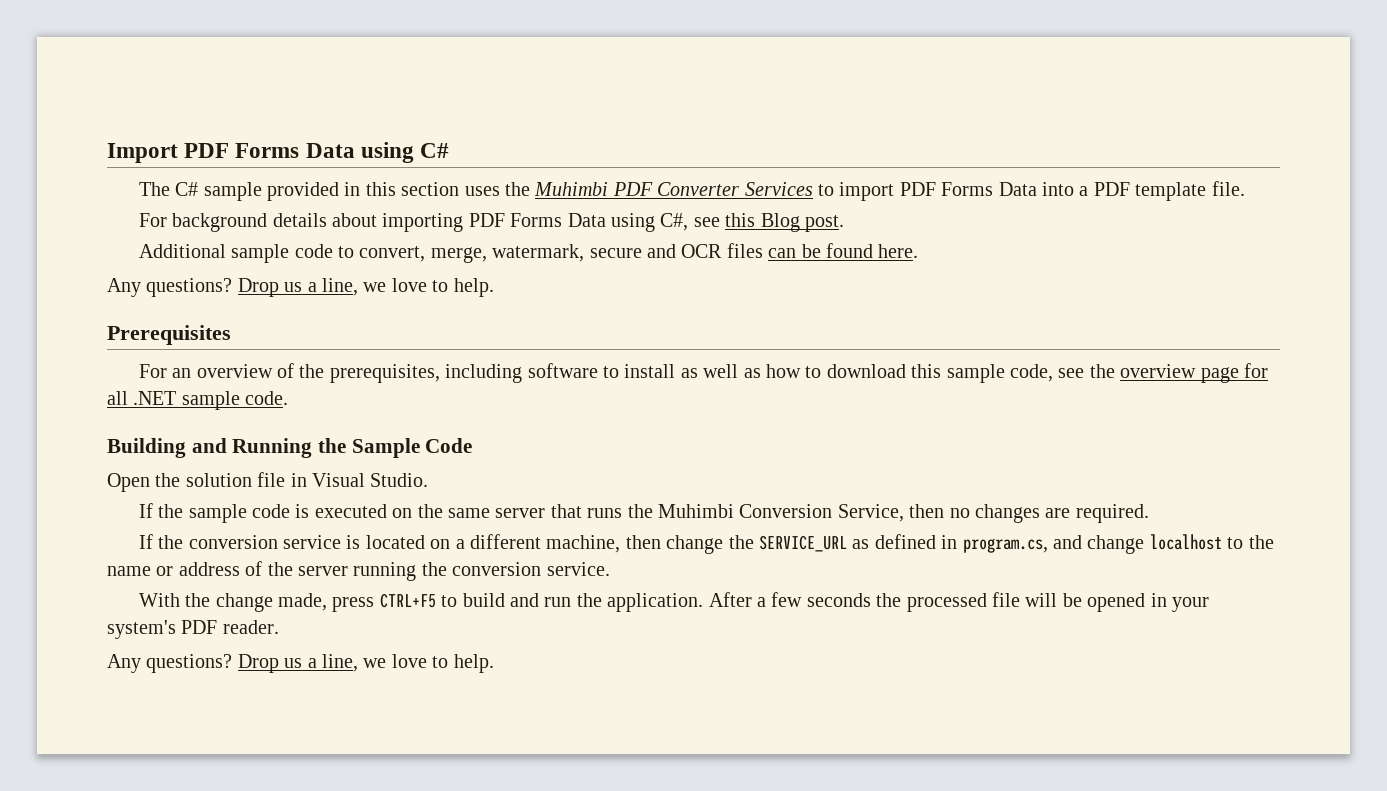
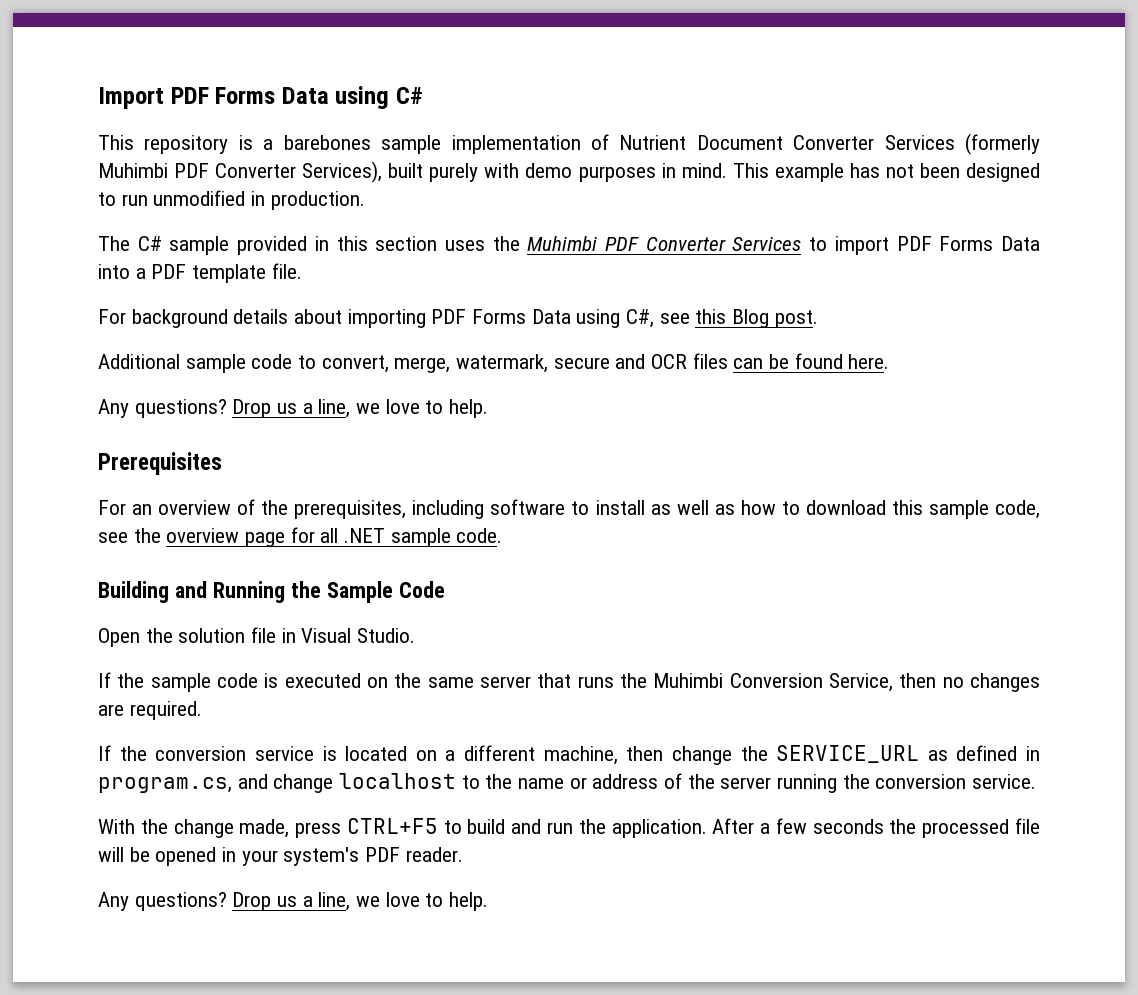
+ This repository is a barebones sample implementation of Nutrient Document Converter Services (formerly Muhimbi PDF Converter Services), built purely with demo purposes in mind. This example has not been designed to run unmodified in production.

